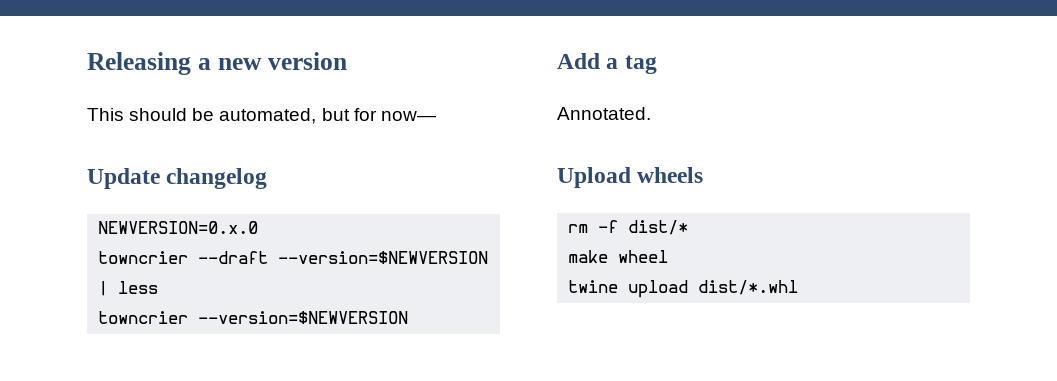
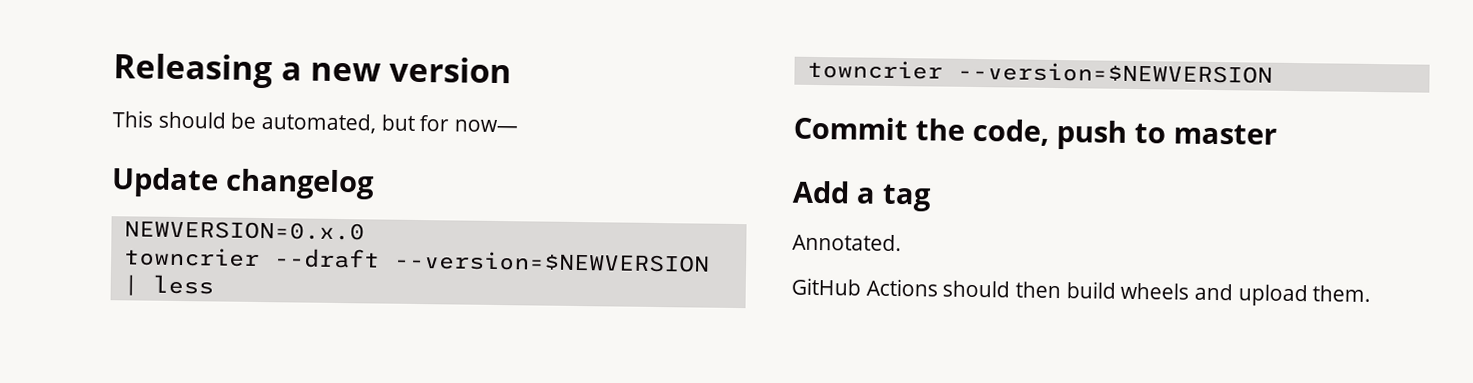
+ Commit the code, push to master
  Add a tag
  Annotated.
- Upload wheels
- rm -f dist/*
- make wheel
- twine upload dist/*.whl
+ GitHub Actions should then build wheels and upload them.

